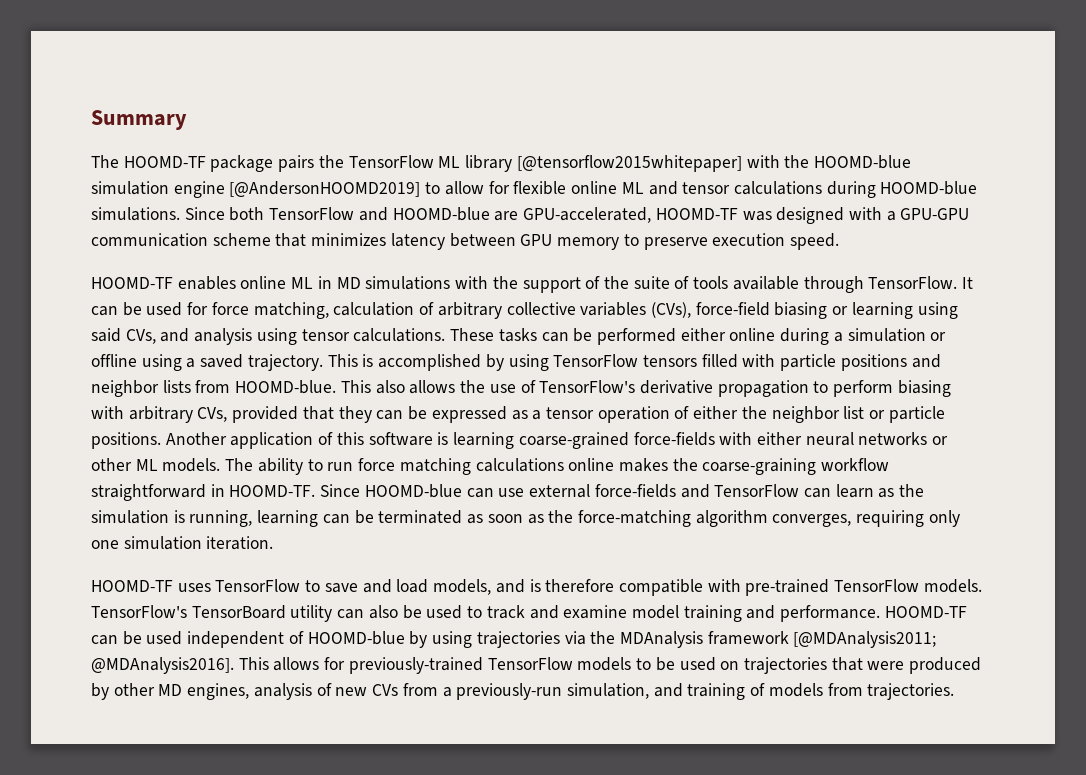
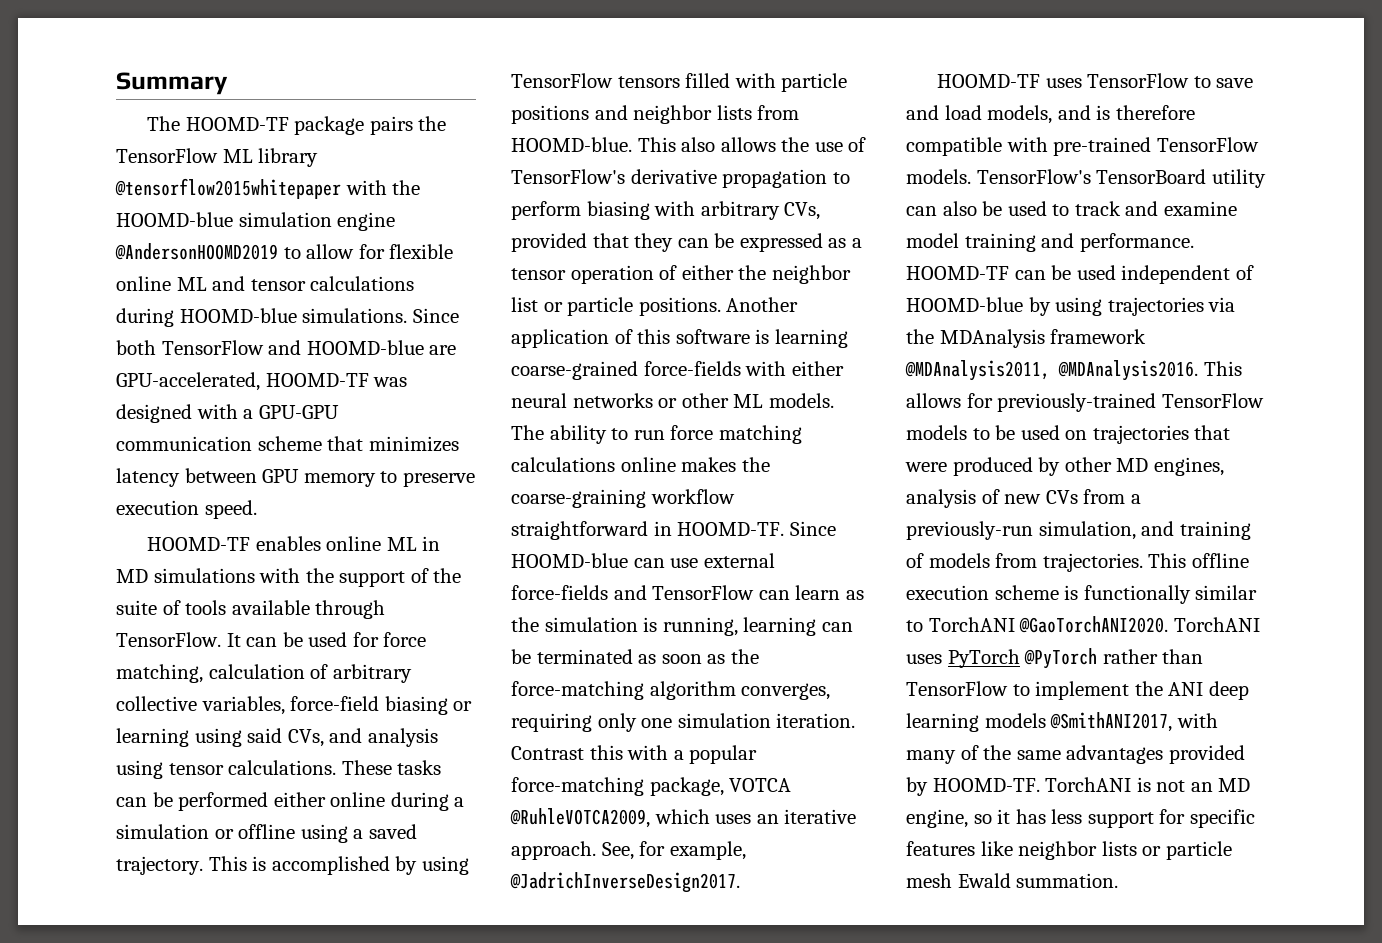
- The HOOMD-TF package pairs the TensorFlow ML library [@tensorflow2015whitepaper] with the HOOMD-blue simulation engine [@AndersonHOOMD2019] to allow for flexible online ML and tensor calculations during HOOMD-blue simulations.
+ The HOOMD-TF package pairs the TensorFlow ML library @tensorflow2015whitepaper with the HOOMD-blue simulation engine @AndersonHOOMD2019 to allow for flexible online ML and tensor calculations during HOOMD-blue simulations.
- It can be used for force matching, calculation of arbitrary collective variables (CVs), force-field biasing or learning using said CVs, and analysis using tensor calculations.
+ It can be used for force matching, calculation of arbitrary collective variables, force-field biasing or learning using said CVs, and analysis using tensor calculations.
+ Contrast this with a popular force-matching package, VOTCA @RuhleVOTCA2009, which uses an iterative approach. See, for example, @JadrichInverseDesign2017.
- HOOMD-TF can be used independent of HOOMD-blue by using trajectories via the MDAnalysis framework [@MDAnalysis2011; @MDAnalysis2016].
+ HOOMD-TF can be used independent of HOOMD-blue by using trajectories via the MDAnalysis framework @MDAnalysis2011, @MDAnalysis2016.
+ This offline execution scheme is functionally similar to TorchANI @GaoTorchANI2020. TorchANI uses PyTorch @PyTorch rather than TensorFlow to implement the ANI deep learning models @SmithANI2017, with many of the same advantages provided by HOOMD-TF. TorchANI is not an MD engine, so it has less support for specific features like neighbor lists or particle mesh Ewald summation.

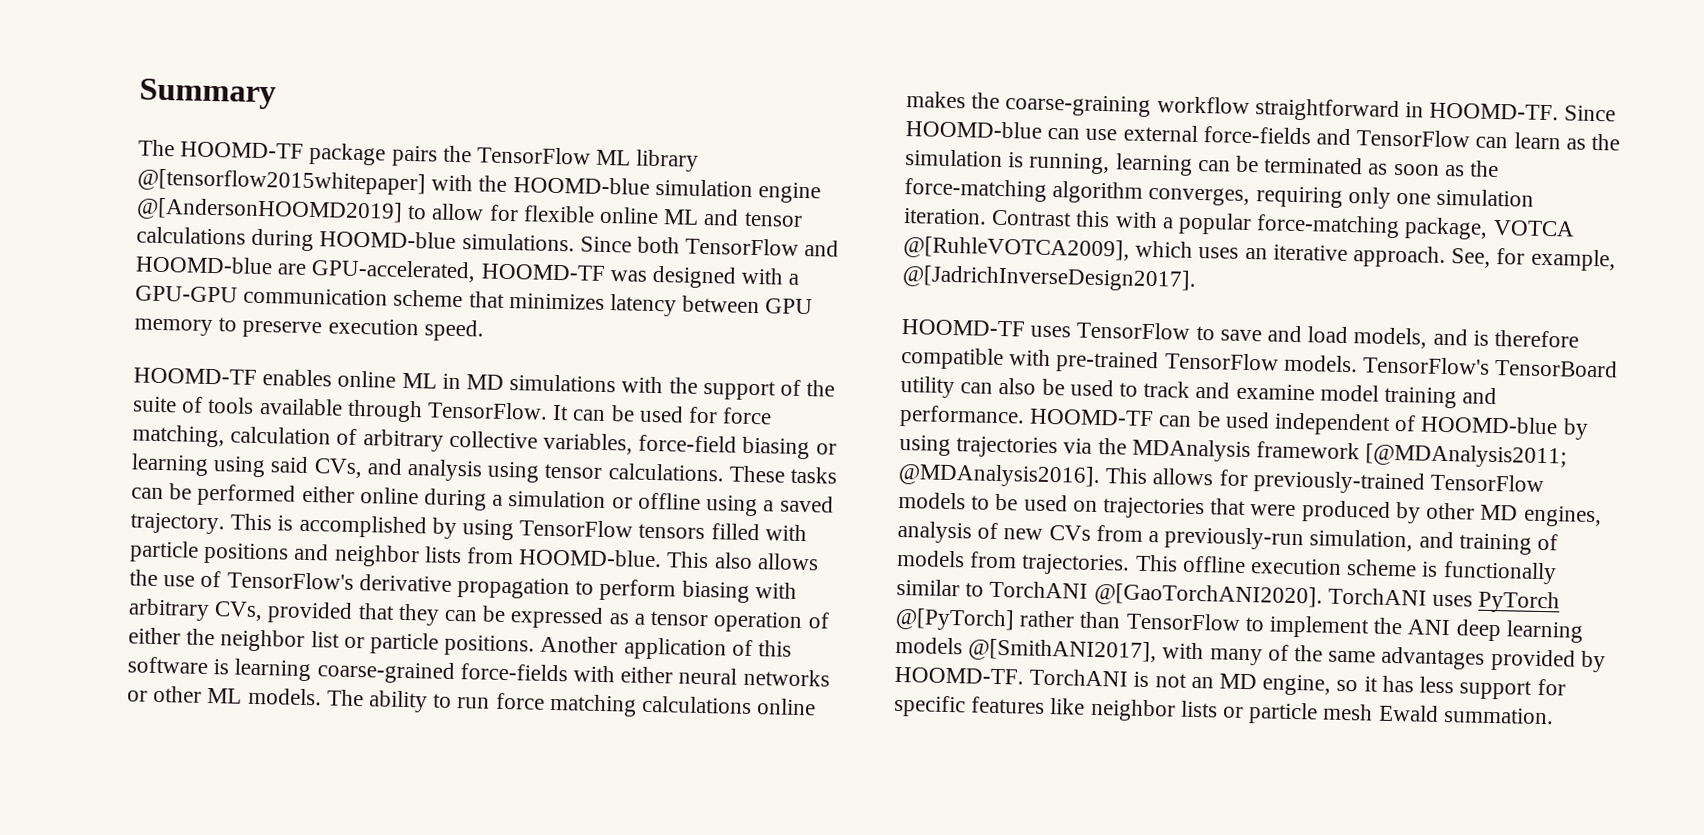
- The HOOMD-TF package pairs the TensorFlow ML library @tensorflow2015whitepaper with the HOOMD-blue simulation engine @AndersonHOOMD2019 to allow for flexible online ML and tensor calculations during HOOMD-blue simulations.
+ The HOOMD-TF package pairs the TensorFlow ML library @[tensorflow2015whitepaper] with the HOOMD-blue simulation engine @[AndersonHOOMD2019] to allow for flexible online ML and tensor calculations during HOOMD-blue simulations.
- Contrast this with a popular force-matching package, VOTCA @RuhleVOTCA2009, which uses an iterative approach.
+ Contrast this with a popular force-matching package, VOTCA @[RuhleVOTCA2009], which uses an iterative approach.
- See, for example, @JadrichInverseDesign2017.
+ See, for example, @[JadrichInverseDesign2017].
- HOOMD-TF can be used independent of HOOMD-blue by using trajectories via the MDAnalysis framework @MDAnalysis2011, @MDAnalysis2016.
+ HOOMD-TF can be used independent of HOOMD-blue by using trajectories via the MDAnalysis framework [@MDAnalysis2011; @MDAnalysis2016].
- This offline execution scheme is functionally similar to TorchANI @GaoTorchANI2020.
+ This offline execution scheme is functionally similar to TorchANI @[GaoTorchANI2020].
- TorchANI uses PyTorch @PyTorch rather than TensorFlow to implement the ANI deep learning models @SmithANI2017, with many of the same advantages provided by HOOMD-TF.
+ TorchANI uses PyTorch @[PyTorch] rather than TensorFlow to implement the ANI deep learning models @[SmithANI2017], with many of the same advantages provided by HOOMD-TF.

